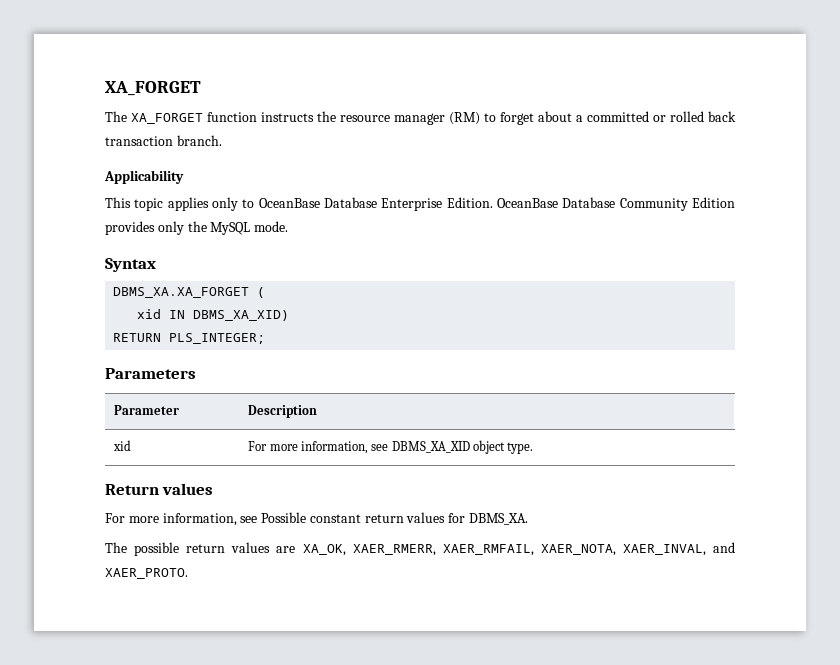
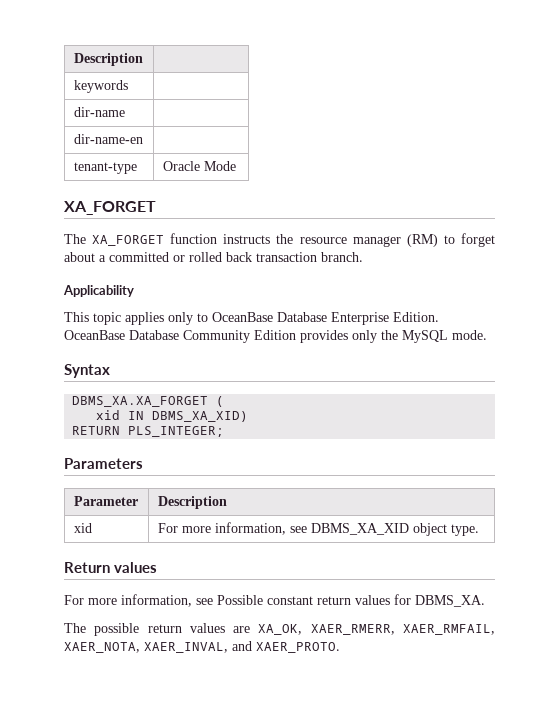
+ Description |
+ keywords |
+ dir-name |
+ dir-name-en |
+ tenant-type | Oracle Mode

